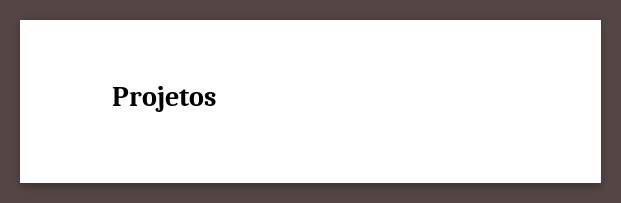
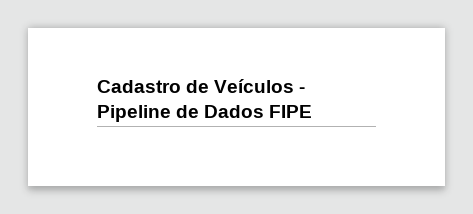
- Projetos
+ Cadastro de Veículos - Pipeline de Dados FIPE

